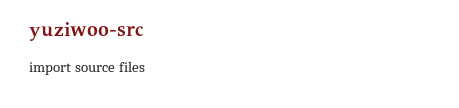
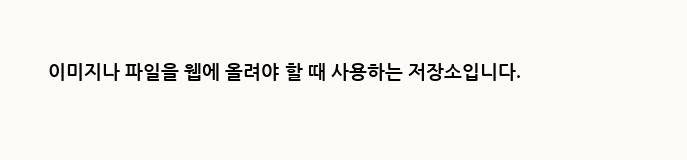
- yuziwoo-src
- import source files
+ 이미지나 파일을 웹에 올려야 할 때 사용하는 저장소입니다.

